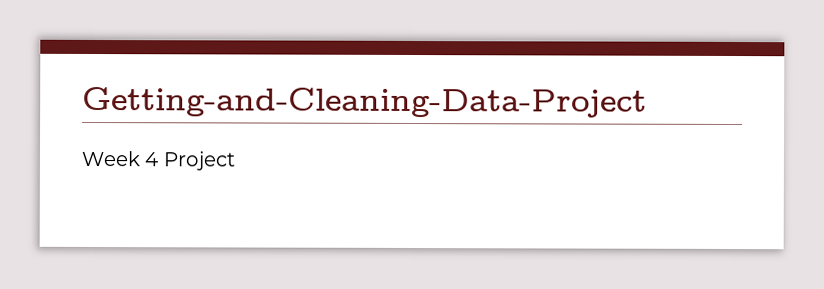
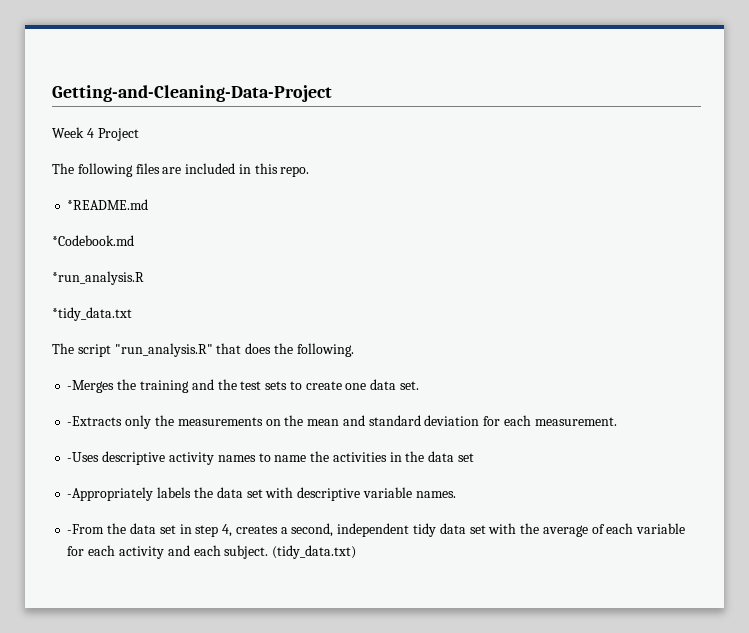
+ The following files are included in this repo.
+ *README.md
+ *Codebook.md
+ *run_analysis.R
+ *tidy_data.txt
+ The script "run_analysis.R" that does the following.
+ -Merges the training and the test sets to create one data set.
+ -Extracts only the measurements on the mean and standard deviation for each measurement.
+ -Uses descriptive activity names to name the activities in the data set
+ -Appropriately labels the data set with descriptive variable names.
+ -From the data set in step 4, creates a second, independent tidy data set with the average of each variable for each activity and each subject. (tidy_data.txt)

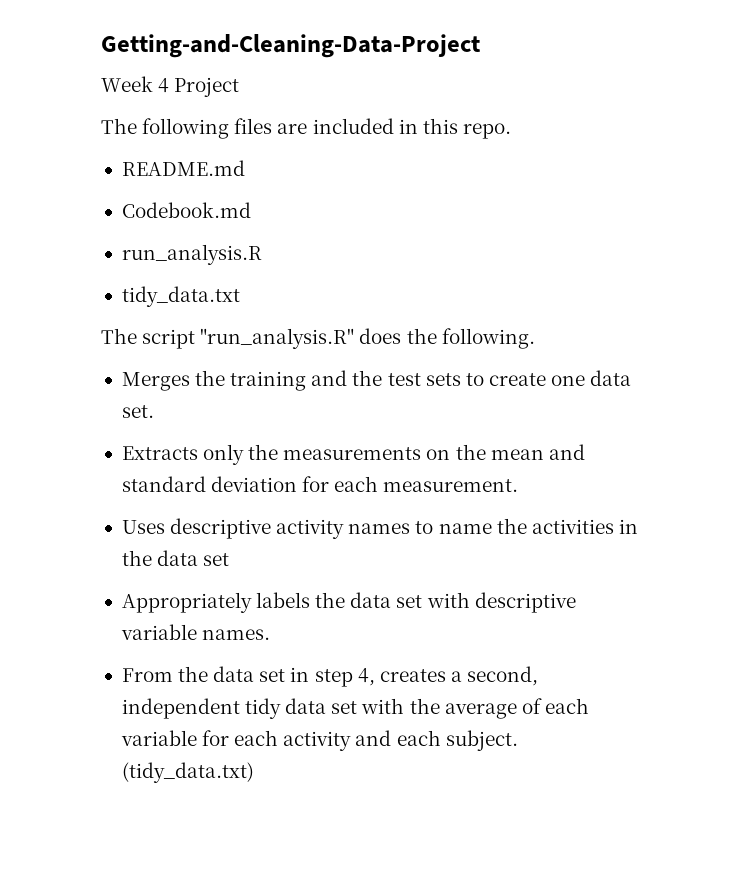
- *README.md
- *Codebook.md
- *run_analysis.R
- *tidy_data.txt
+ README.md
+ Codebook.md
+ run_analysis.R
+ tidy_data.txt
- The script "run_analysis.R" that does the following.
+ The script "run_analysis.R" does the following.
- -Merges the training and the test sets to create one data set.
+ Merges the training and the test sets to create one data set.
- -Extracts only the measurements on the mean and standard deviation for each measurement.
+ Extracts only the measurements on the mean and standard deviation for each measurement.
- -Uses descriptive activity names to name the activities in the data set
+ Uses descriptive activity names to name the activities in the data set
- -Appropriately labels the data set with descriptive variable names.
+ Appropriately labels the data set with descriptive variable names.
- -From the data set in step 4, creates a second, independent tidy data set with the average of each variable for each activity and each subject.
+ From the data set in step 4, creates a second, independent tidy data set with the average of each variable for each activity and each subject.

